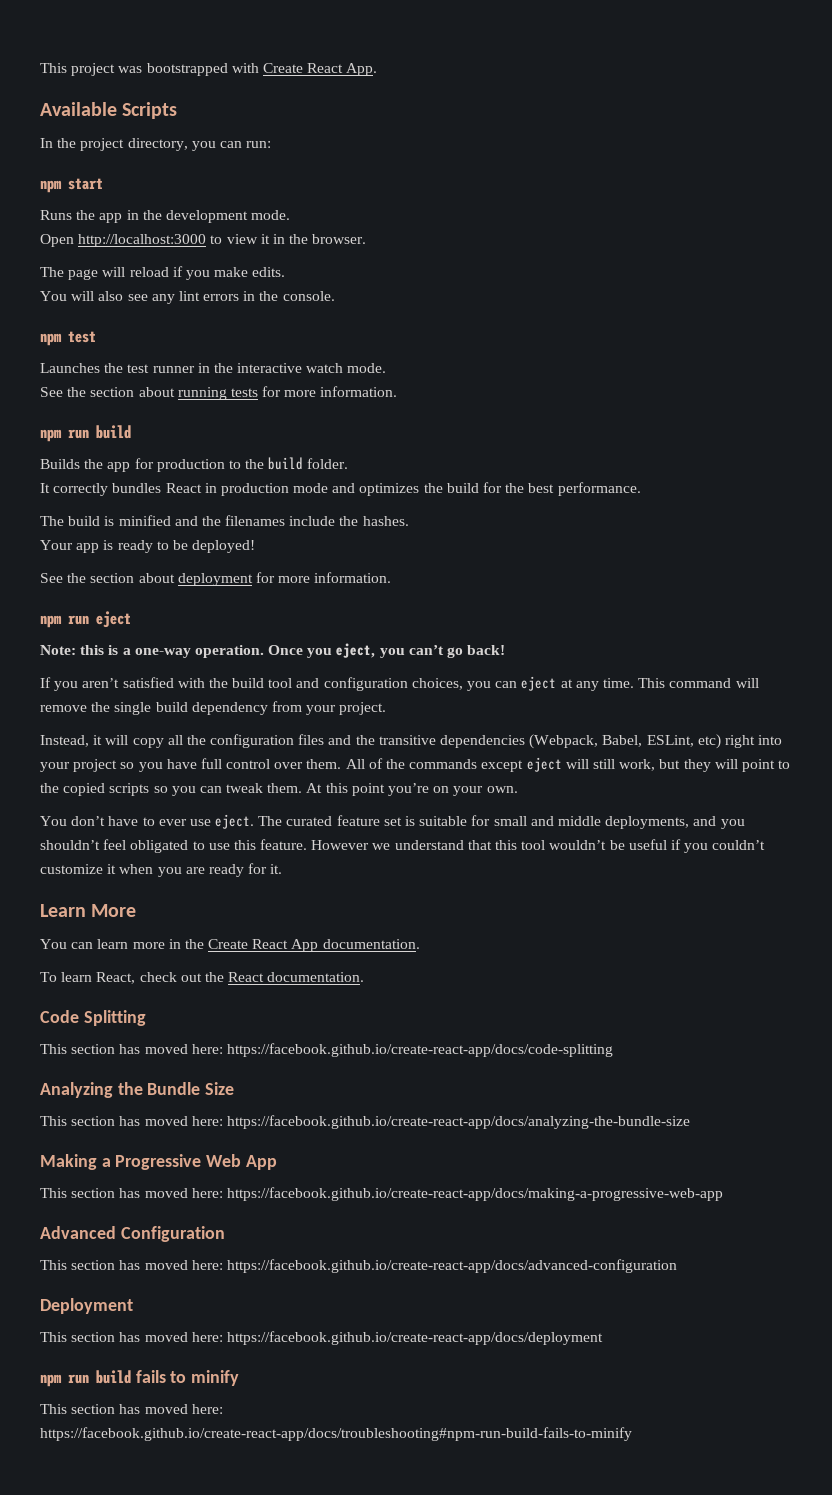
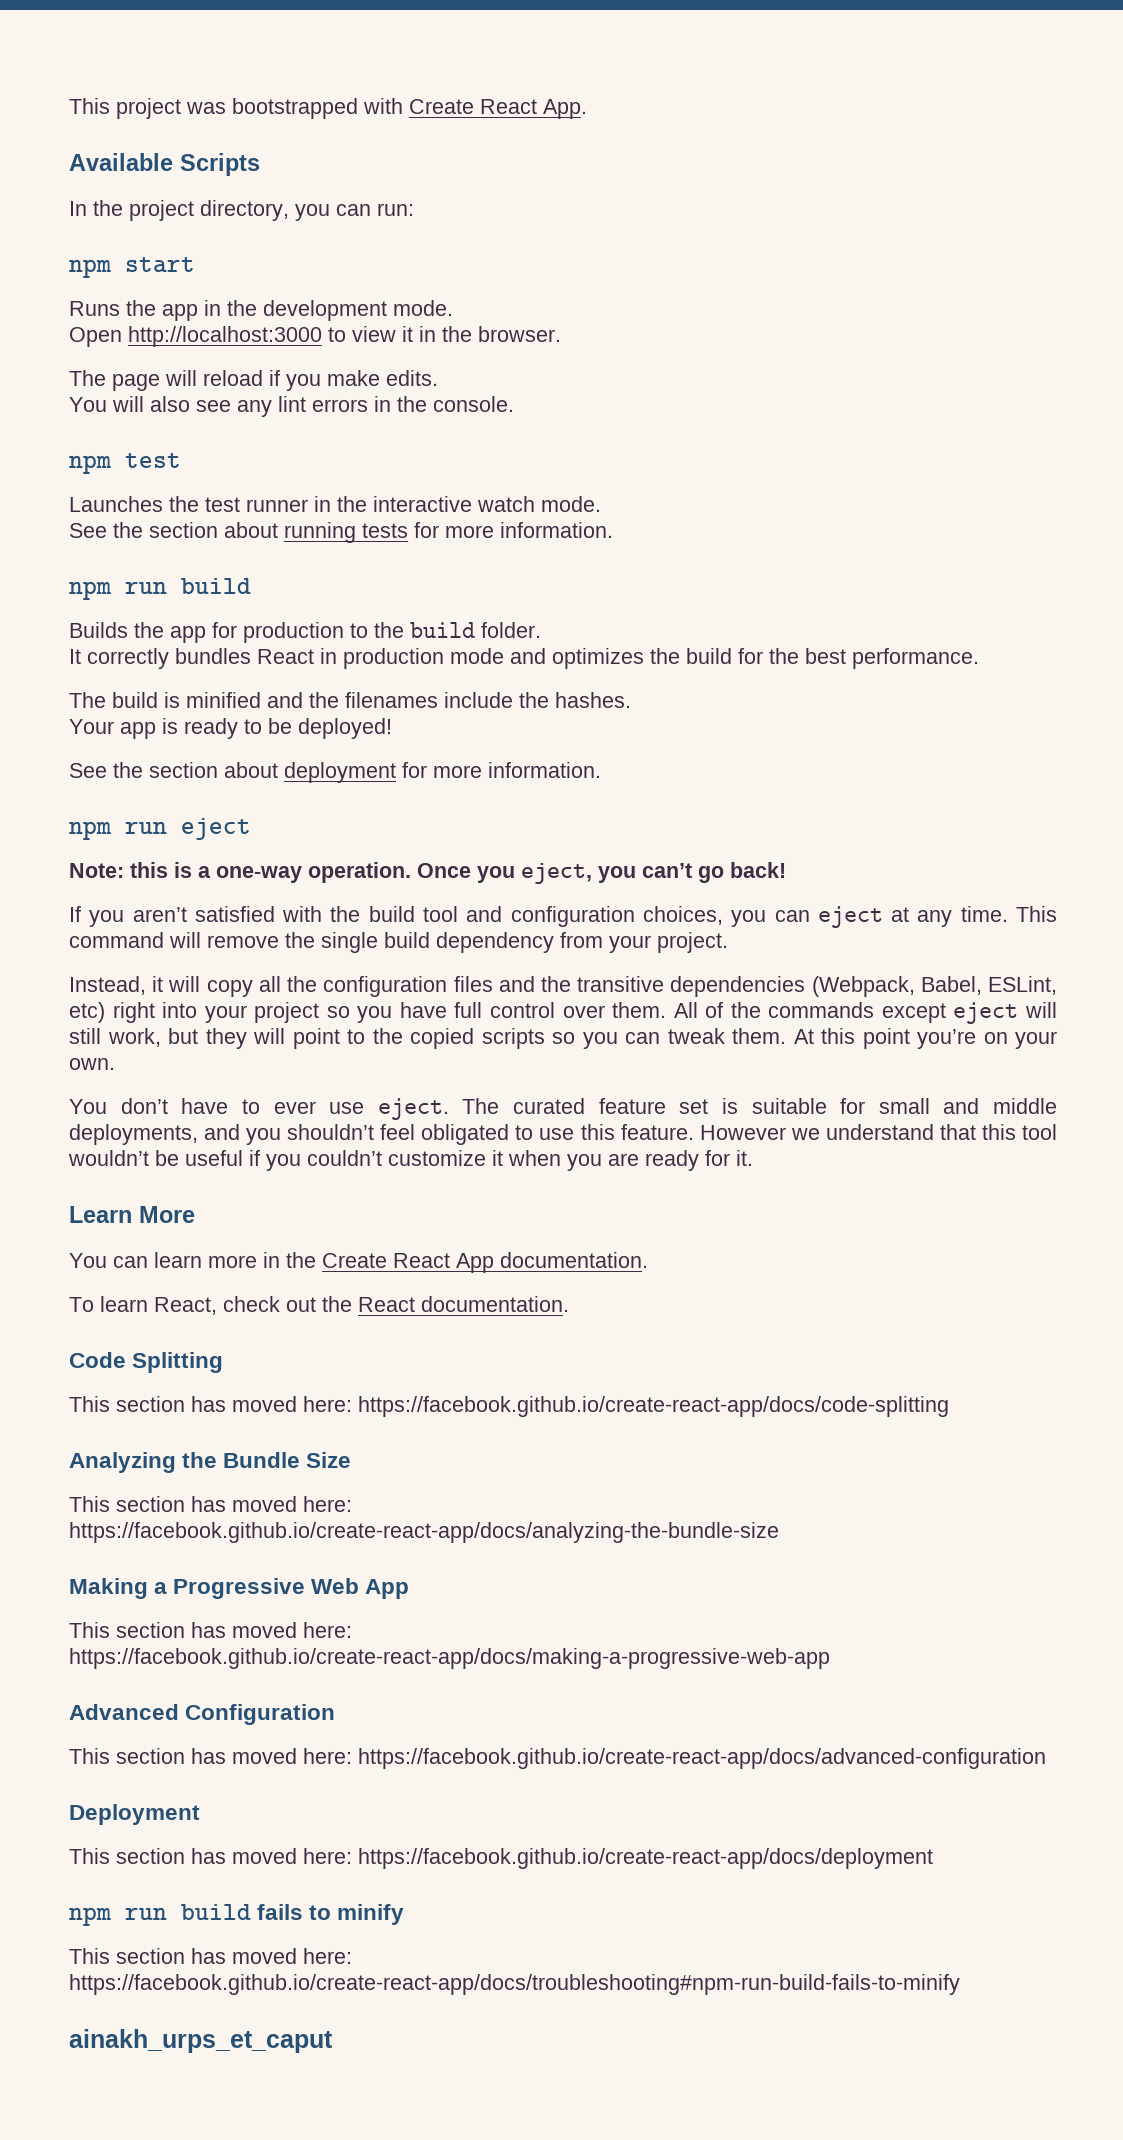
+ ainakh_urps_et_caput

